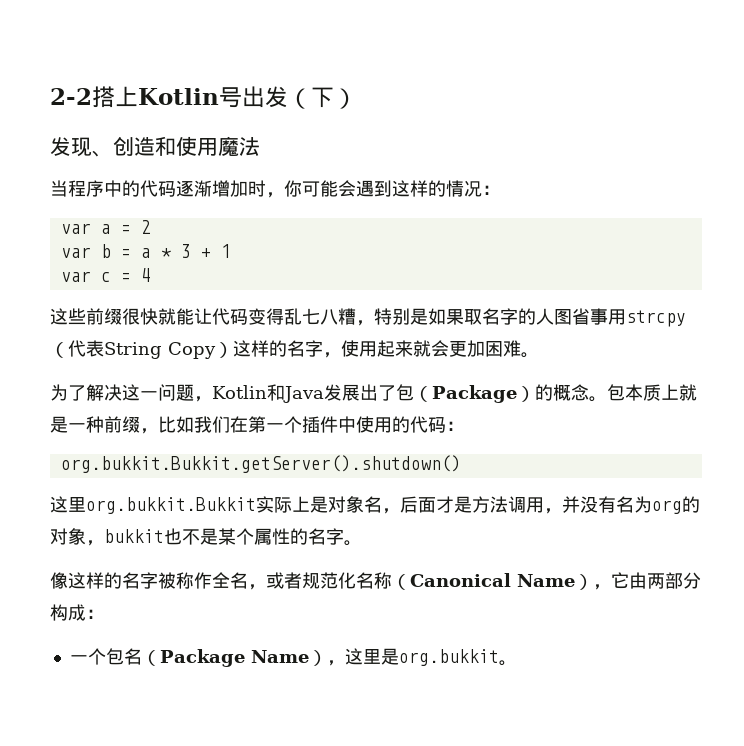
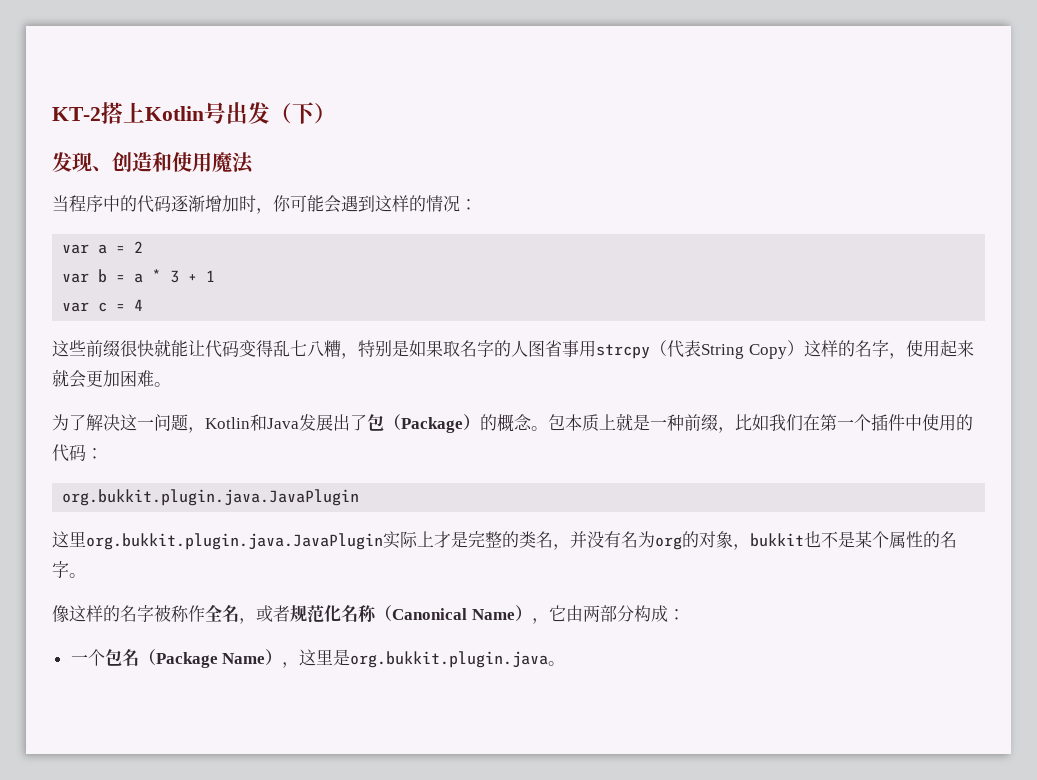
- 2-2搭上Kotlin号出发（下）
+ KT-2搭上Kotlin号出发（下）
  包本质上就是一种前缀，比如我们在第一个插件中使用的代码：
- org.bukkit.Bukkit.getServer().shutdown()
- 这里org.bukkit.Bukkit实际上是对象名，后面才是方法调用，并没有名为org的对象，bukkit也不是某个属性的名字。
+ org.bukkit.plugin.java.JavaPlugin
+ 这里org.bukkit.plugin.java.JavaPlugin实际上才是完整的类名，并没有名为org的对象，bukkit也不是某个属性的名字。
- 一个包名（Package Name），这里是org.bukkit。
+ 一个包名（Package Name），这里是org.bukkit.plugin.java。

